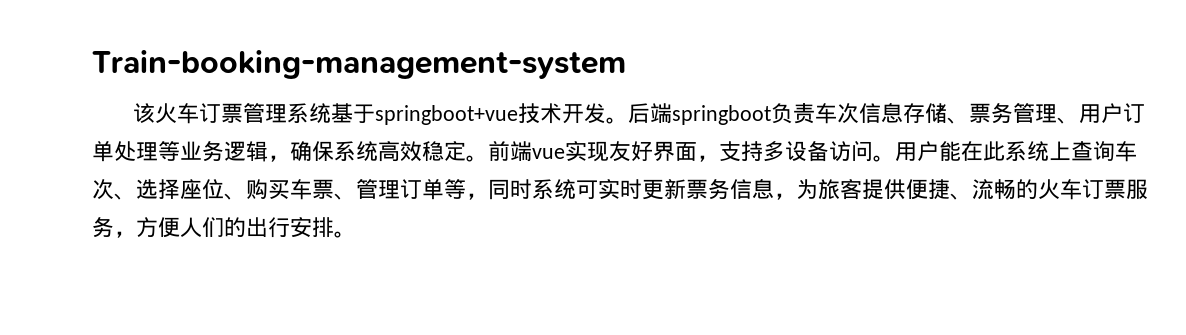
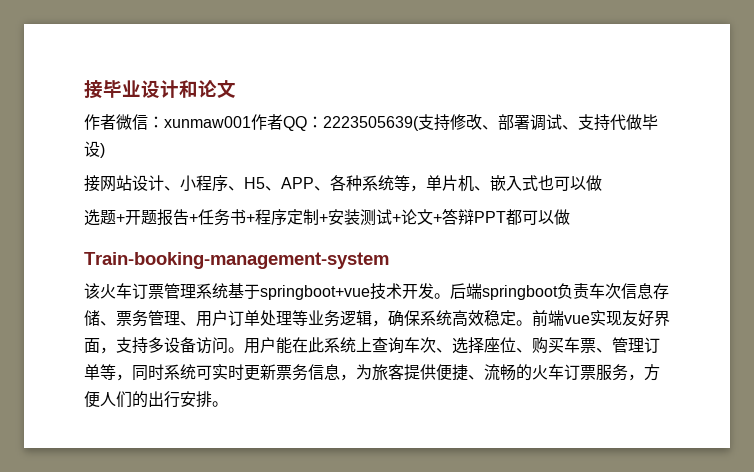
+ 接毕业设计和论文
+ 作者微信：xunmaw001作者QQ：2223505639(支持修改、部署调试、支持代做毕设)
+ 接网站设计、小程序、H5、APP、各种系统等，单片机、嵌入式也可以做
+ 选题+开题报告+任务书+程序定制+安装测试+论文+答辩PPT都可以做

